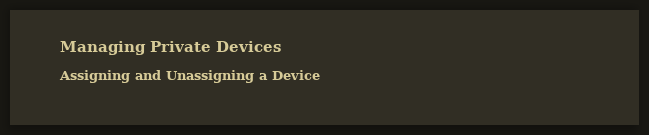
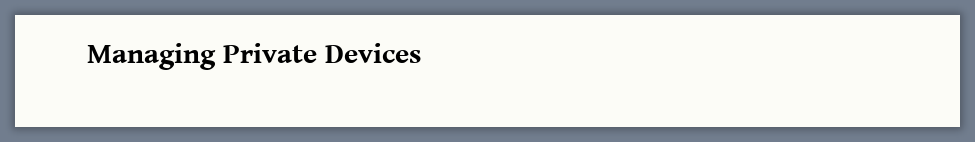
- Assigning and Unassigning a Device

